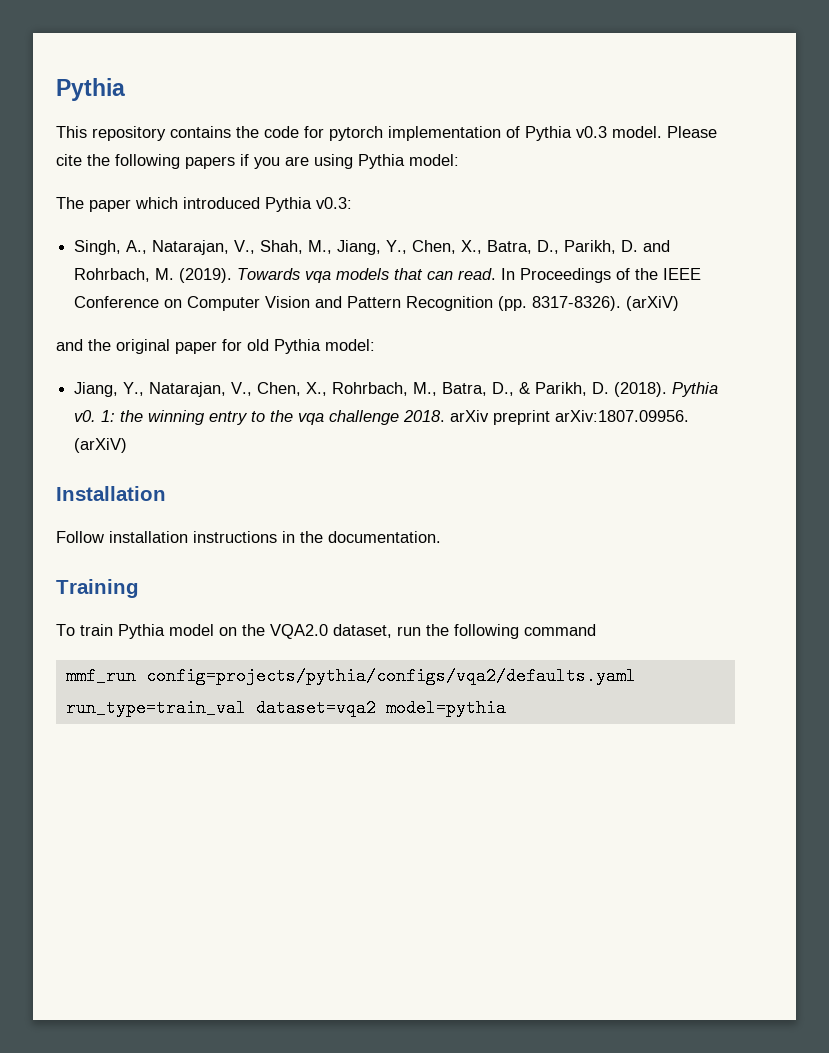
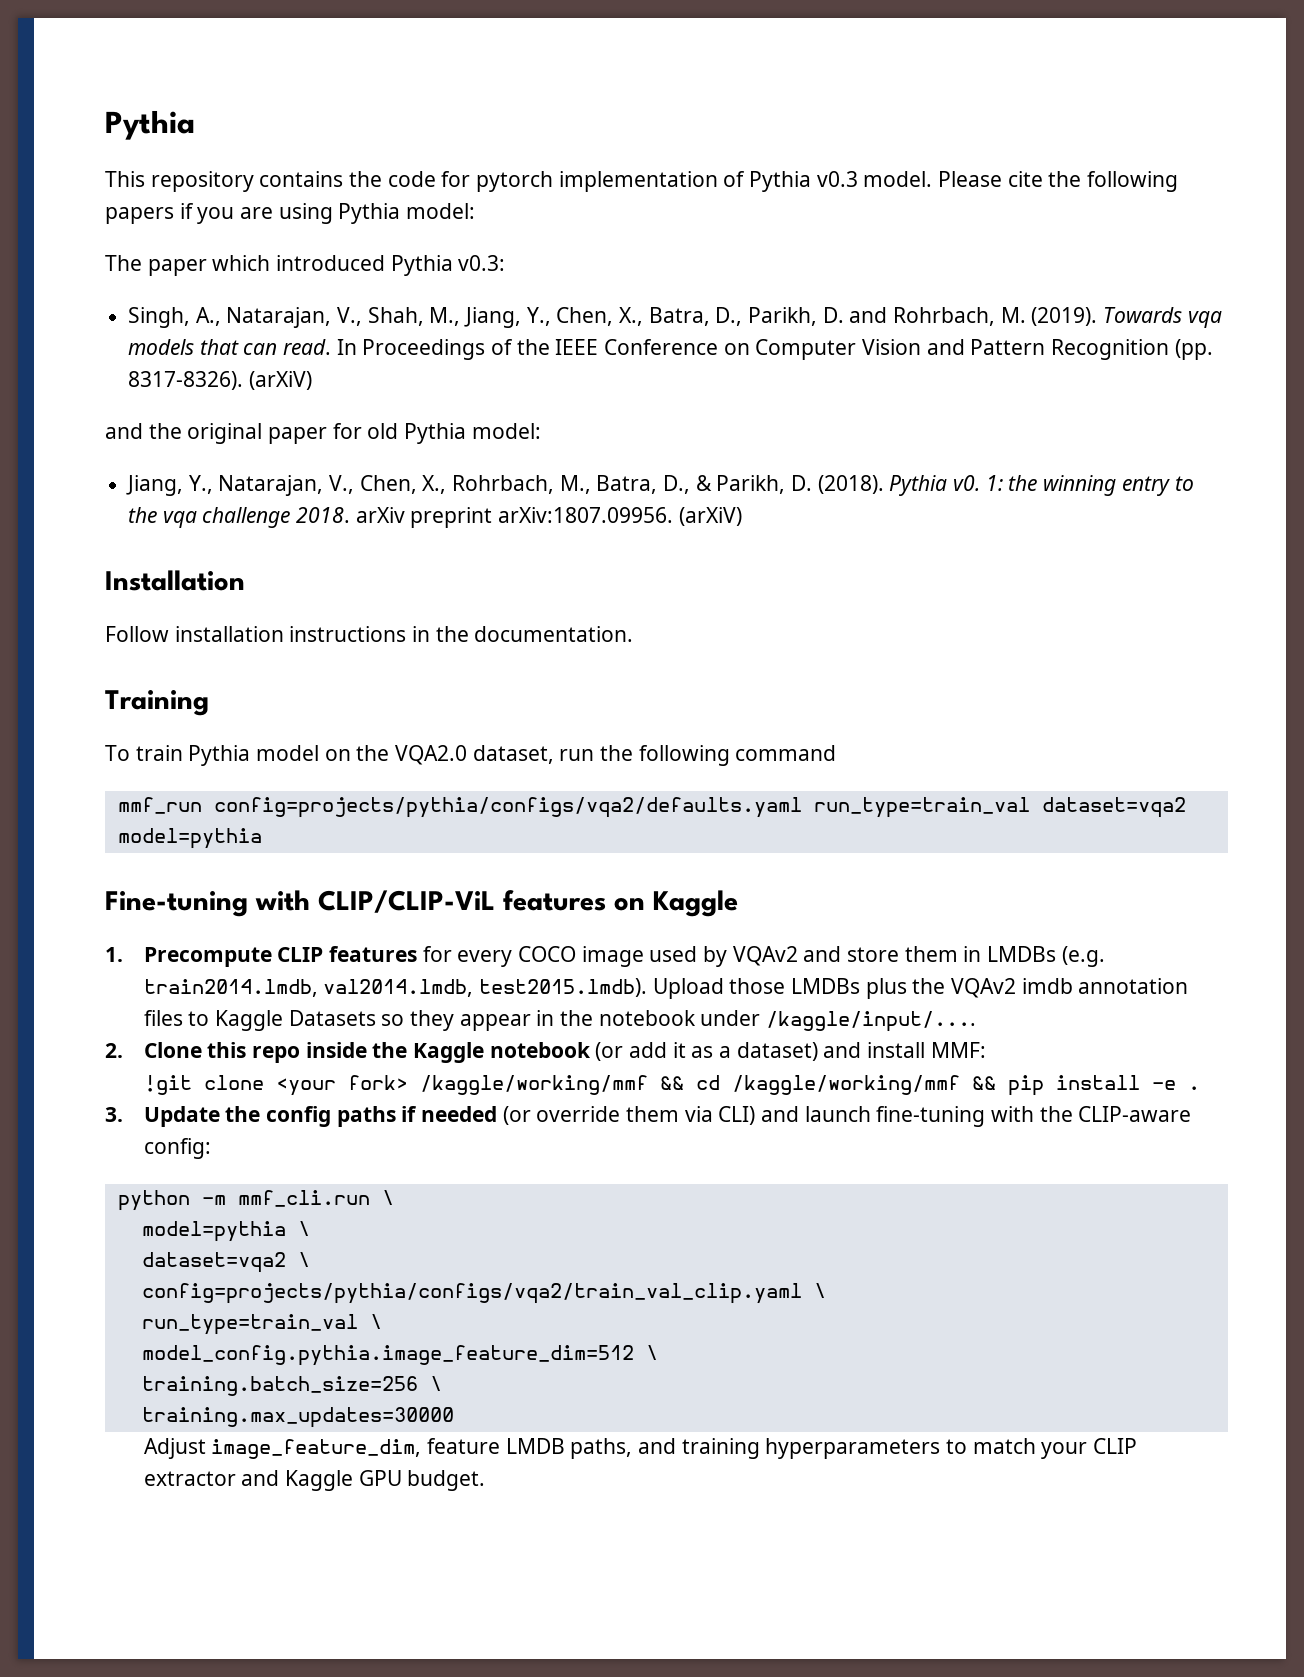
+ Fine-tuning with CLIP/CLIP-ViL features on Kaggle
+ 1. Precompute CLIP features for every COCO image used by VQAv2 and store them in LMDBs (e.g. train2014.lmdb, val2014.lmdb, test2015.lmdb). Upload those LMDBs plus the VQAv2 imdb annotation files to Kaggle Datasets so they appear in the notebook under /kaggle/input/....
+ 2. Clone this repo inside the Kaggle notebook (or add it as a dataset) and install MMF:
+ !git clone <your fork> /kaggle/working/mmf && cd /kaggle/working/mmf && pip install -e .
+ 3. Update the config paths if needed (or override them via CLI) and launch fine-tuning with the CLIP-aware config:
+ python -m mmf_cli.run \
+ model=pythia \
+ dataset=vqa2 \
+ config=projects/pythia/configs/vqa2/train_val_clip.yaml \
+ run_type=train_val \
+ model_config.pythia.image_feature_dim=512 \
+ training.batch_size=256 \
+ training.max_updates=30000
+ Adjust image_feature_dim, feature LMDB paths, and training hyperparameters to match your CLIP extractor and Kaggle GPU budget.

